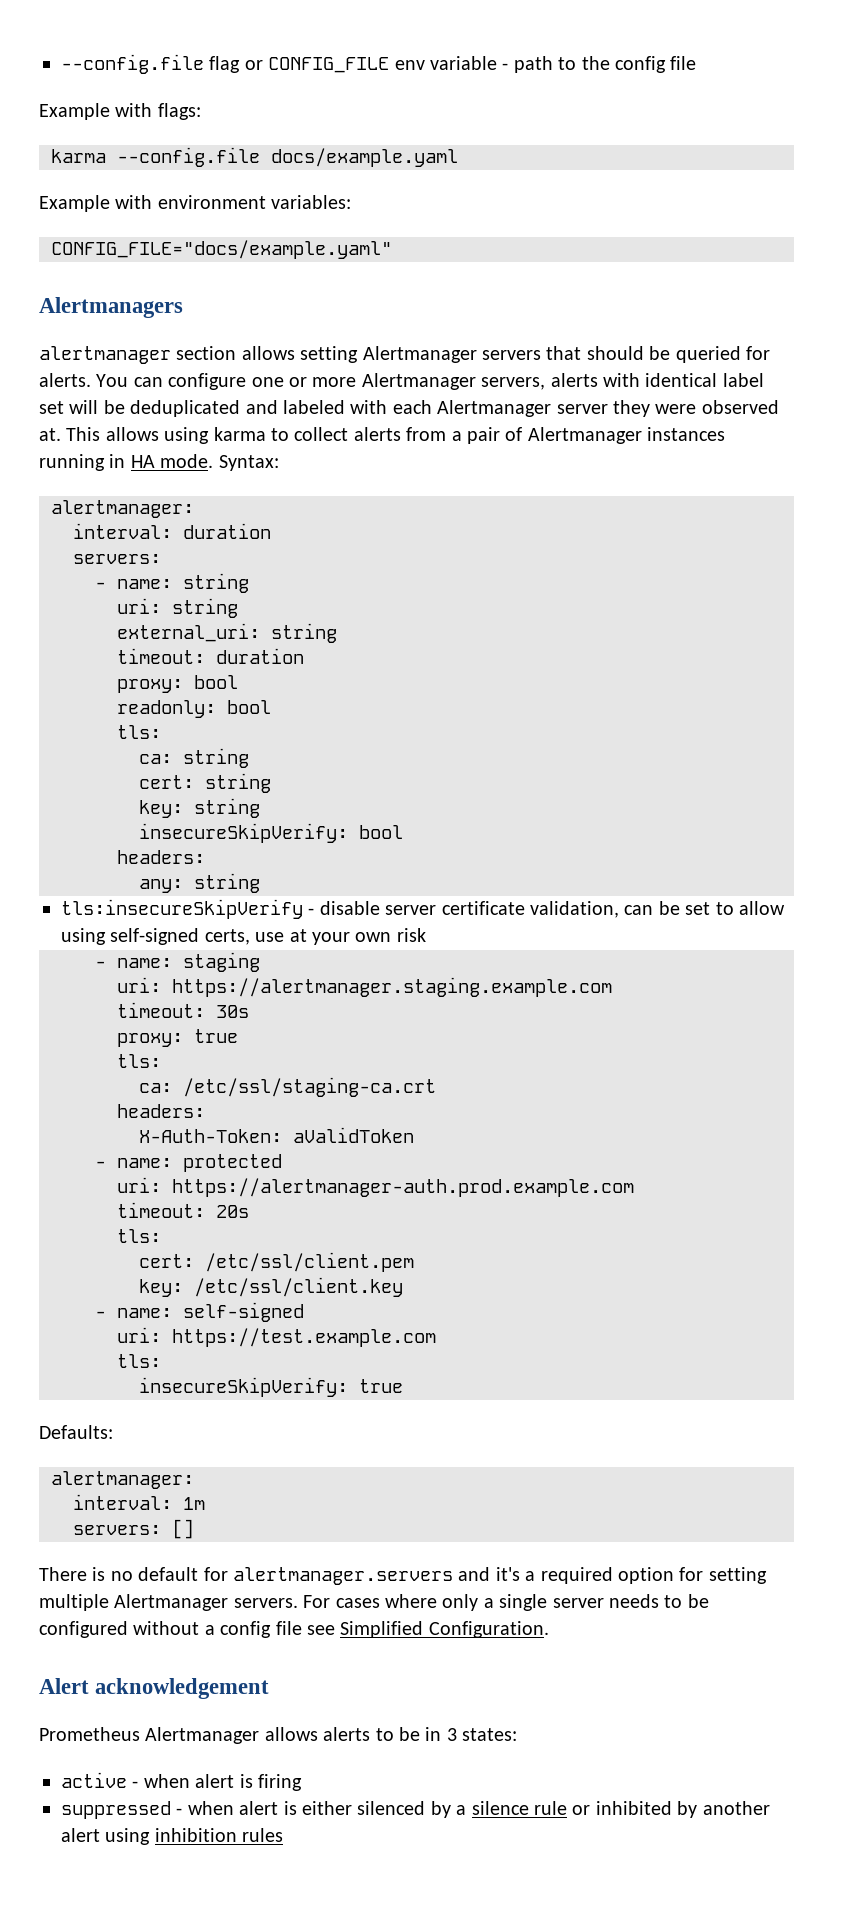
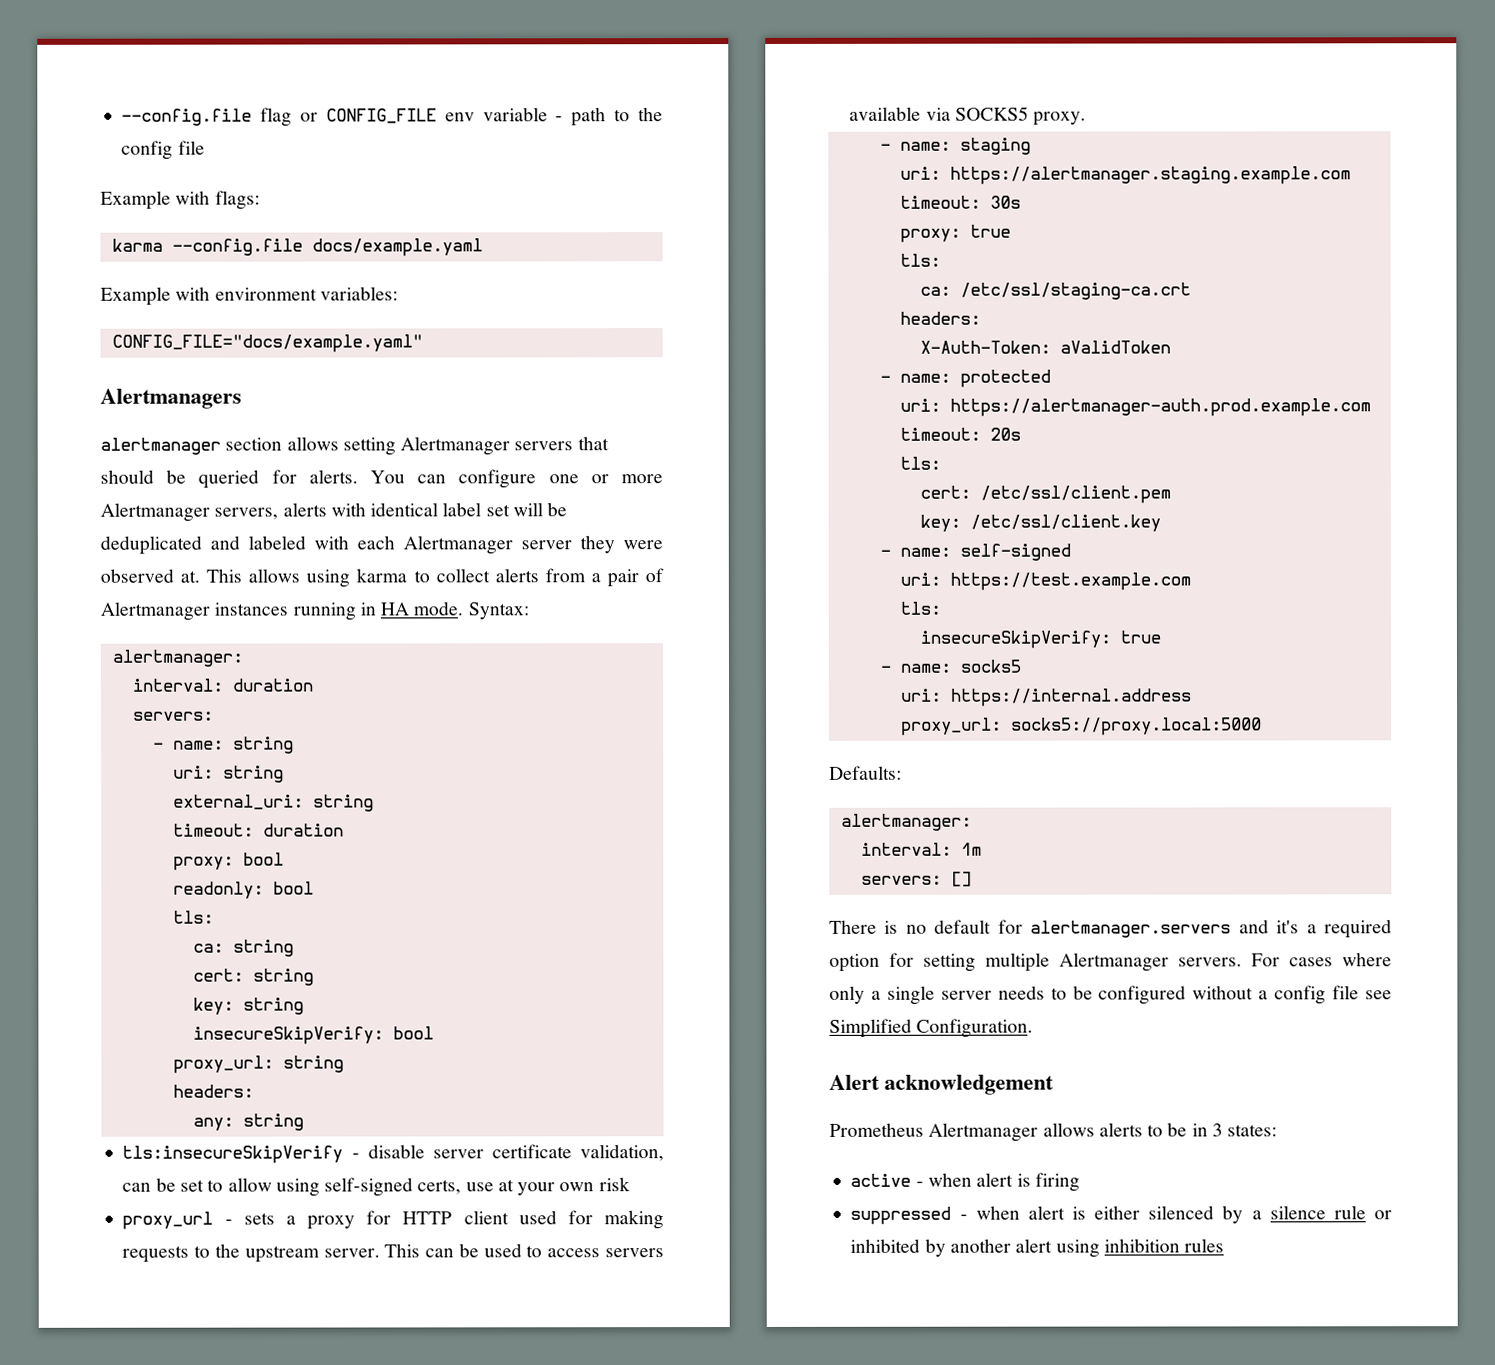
+ proxy_url: string
+ proxy_url - sets a proxy for HTTP client used for making requests to the upstream server. This can be used to access servers available via SOCKS5 proxy.
+ - name: socks5
+ uri: https://internal.address
+ proxy_url: socks5://proxy.local:5000

